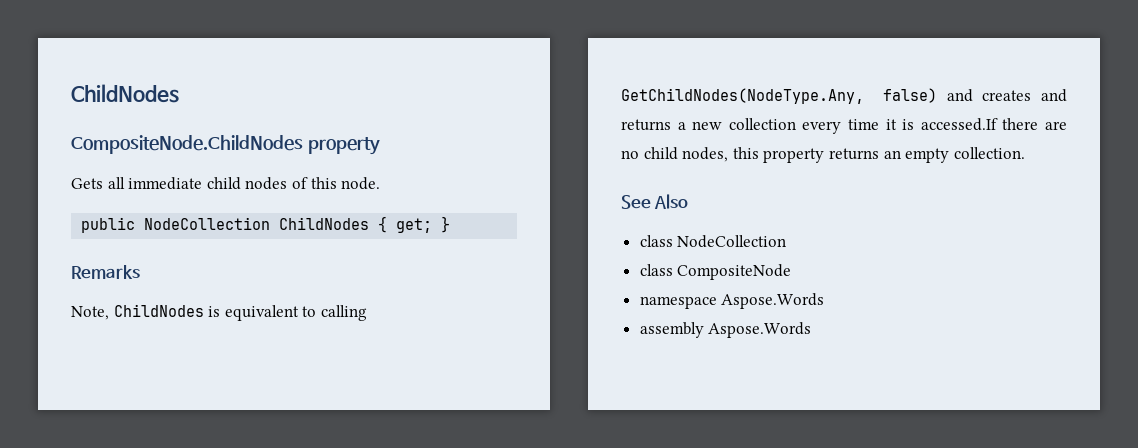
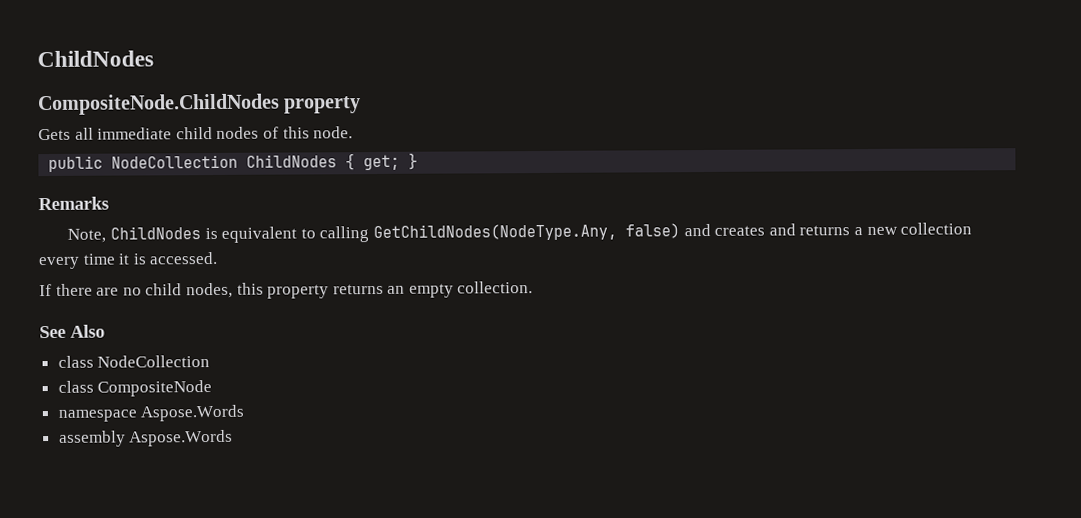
- Note, ChildNodes is equivalent to calling GetChildNodes(NodeType.Any, false) and creates and returns a new collection every time it is accessed.If there are no child nodes, this property returns an empty collection.
+ Note, ChildNodes is equivalent to calling GetChildNodes(NodeType.Any, false) and creates and returns a new collection every time it is accessed.
+ If there are no child nodes, this property returns an empty collection.

